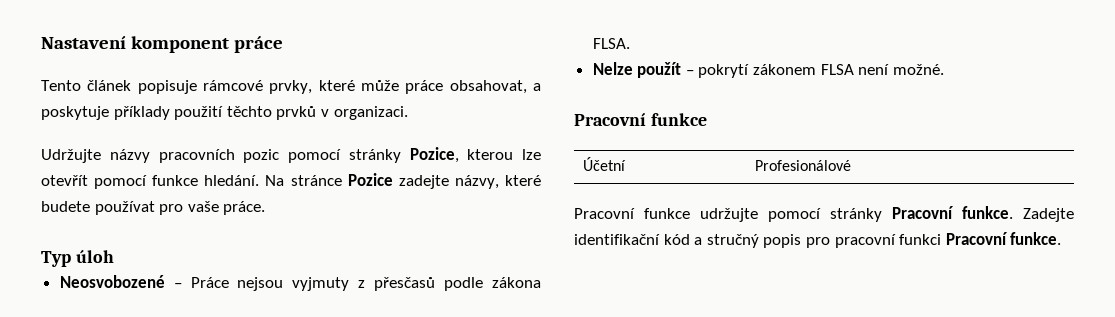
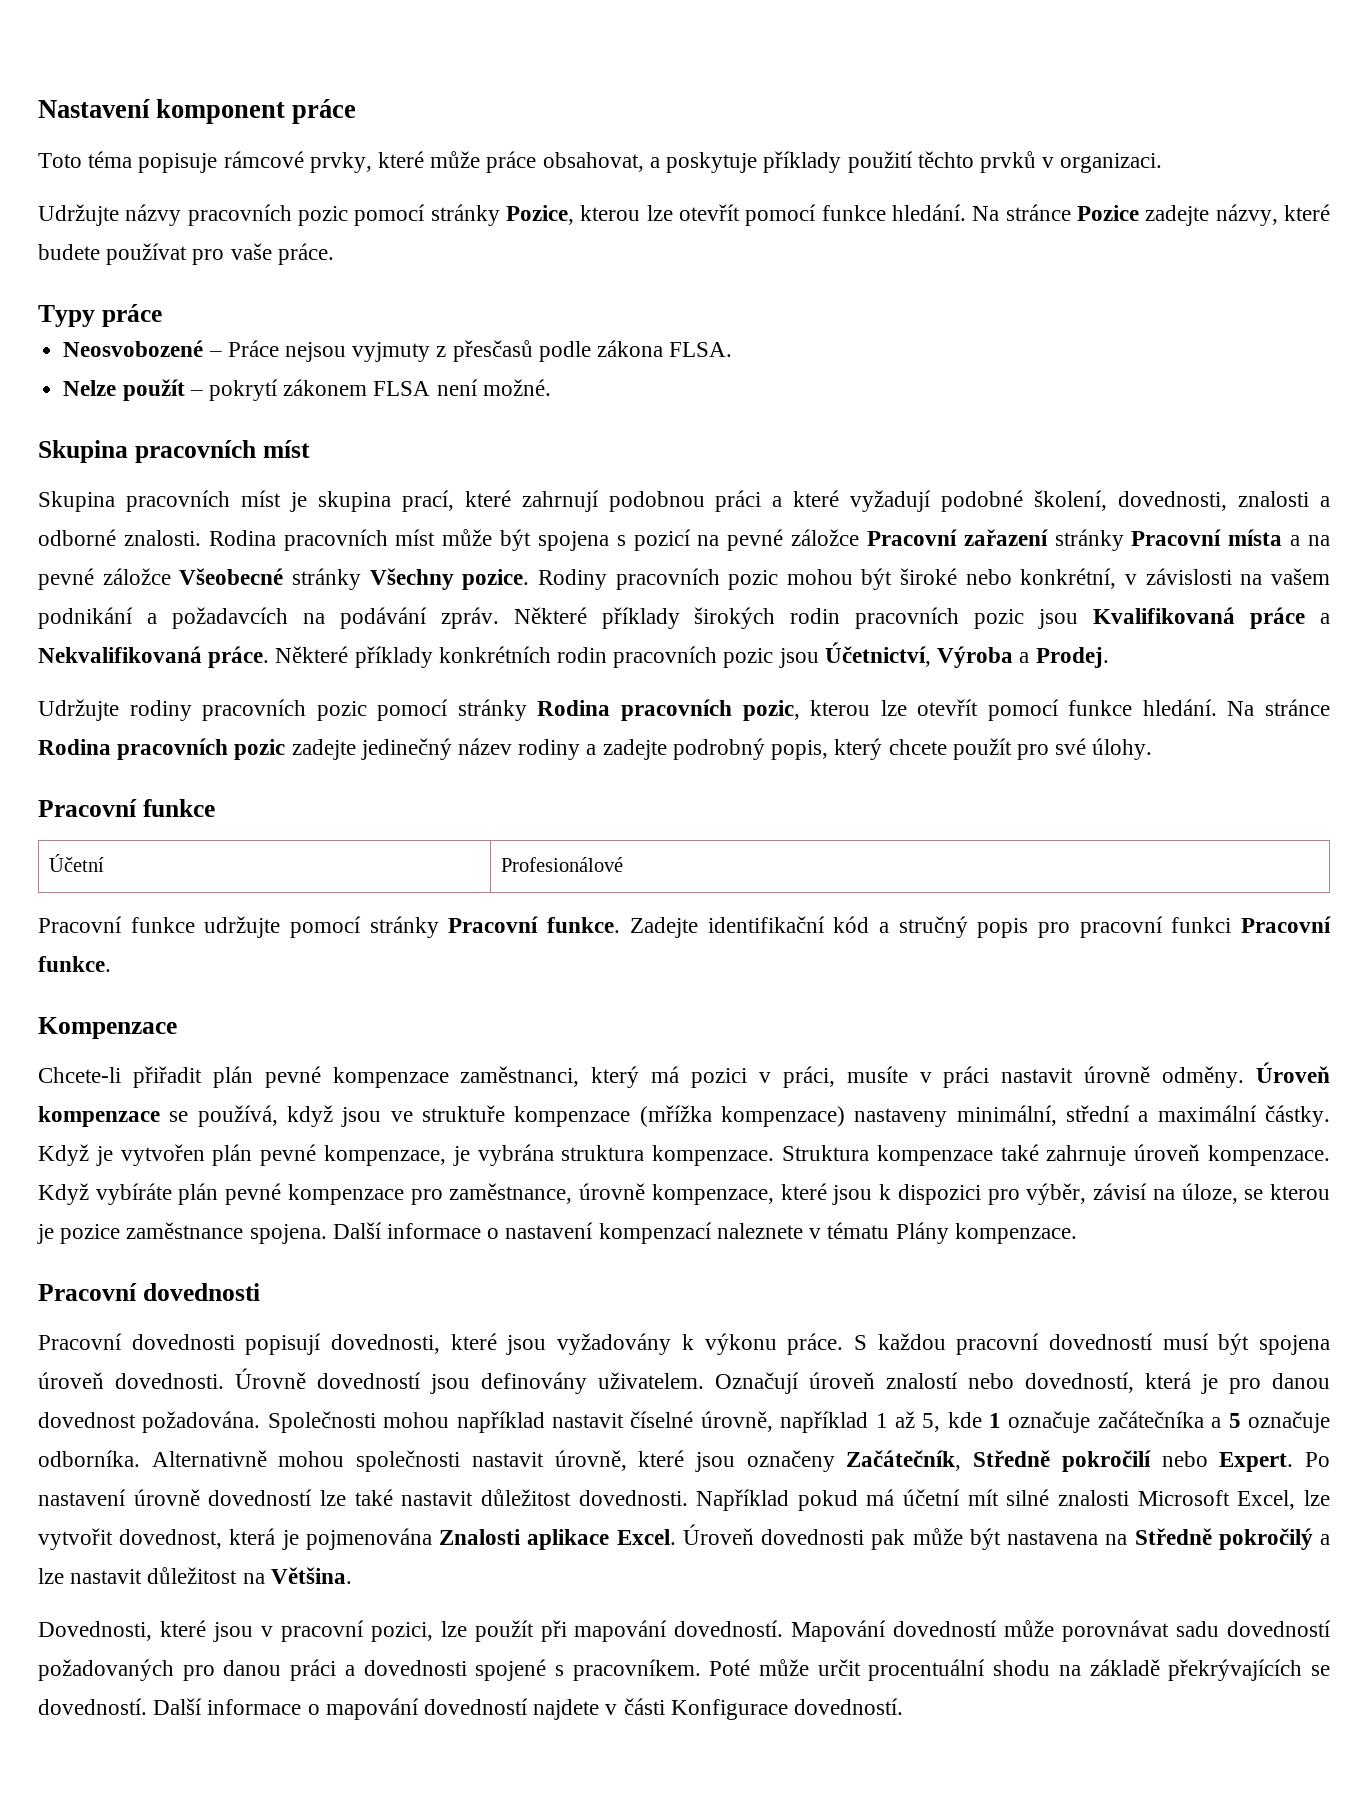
- Tento článek popisuje rámcové prvky, které může práce obsahovat, a poskytuje příklady použití těchto prvků v organizaci.
+ Toto téma popisuje rámcové prvky, které může práce obsahovat, a poskytuje příklady použití těchto prvků v organizaci.
- Typ úloh
+ Typy práce
  Nelze použít – pokrytí zákonem FLSA není možné.
+ Skupina pracovních míst
+ Skupina pracovních míst je skupina prací, které zahrnují podobnou práci a které vyžadují podobné školení, dovednosti, znalosti a odborné znalosti. Rodina pracovních míst může být spojena s pozicí na pevné záložce Pracovní zařazení stránky Pracovní místa a na pevné záložce Všeobecné stránky Všechny pozice. Rodiny pracovních pozic mohou být široké nebo konkrétní, v závislosti na vašem podnikání a požadavcích na podávání zpráv. Některé příklady širokých rodin pracovních pozic jsou Kvalifikovaná práce a Nekvalifikovaná práce. Některé příklady konkrétních rodin pracovních pozic jsou Účetnictví, Výroba a Prodej.
+ Udržujte rodiny pracovních pozic pomocí stránky Rodina pracovních pozic, kterou lze otevřít pomocí funkce hledání. Na stránce Rodina pracovních pozic zadejte jedinečný název rodiny a zadejte podrobný popis, který chcete použít pro své úlohy.
+ Kompenzace
+ Chcete-li přiřadit plán pevné kompenzace zaměstnanci, který má pozici v práci, musíte v práci nastavit úrovně odměny. Úroveň kompenzace se používá, když jsou ve struktuře kompenzace (mřížka kompenzace) nastaveny minimální, střední a maximální částky. Když je vytvořen plán pevné kompenzace, je vybrána struktura kompenzace. Struktura kompenzace také zahrnuje úroveň kompenzace. Když vybíráte plán pevné kompenzace pro zaměstnance, úrovně kompenzace, které jsou k dispozici pro výběr, závisí na úloze, se kterou je pozice zaměstnance spojena. Další informace o nastavení kompenzací naleznete v tématu Plány kompenzace.
+ Pracovní dovednosti
+ Pracovní dovednosti popisují dovednosti, které jsou vyžadovány k výkonu práce. S každou pracovní dovedností musí být spojena úroveň dovednosti. Úrovně dovedností jsou definovány uživatelem. Označují úroveň znalostí nebo dovedností, která je pro danou dovednost požadována. Společnosti mohou například nastavit číselné úrovně, například 1 až 5, kde 1 označuje začátečníka a 5 označuje odborníka. Alternativně mohou společnosti nastavit úrovně, které jsou označeny Začátečník, Středně pokročilí nebo Expert. Po nastavení úrovně dovedností lze také nastavit důležitost dovednosti. Například pokud má účetní mít silné znalosti Microsoft Excel, lze vytvořit dovednost, která je pojmenována Znalosti aplikace Excel. Úroveň dovednosti pak může být nastavena na Středně pokročilý a lze nastavit důležitost na Většina.
+ Dovednosti, které jsou v pracovní pozici, lze použít při mapování dovedností. Mapování dovedností může porovnávat sadu dovedností požadovaných pro danou práci a dovednosti spojené s pracovníkem. Poté může určit procentuální shodu na základě překrývajících se dovedností. Další informace o mapování dovedností najdete v části Konfigurace dovedností.

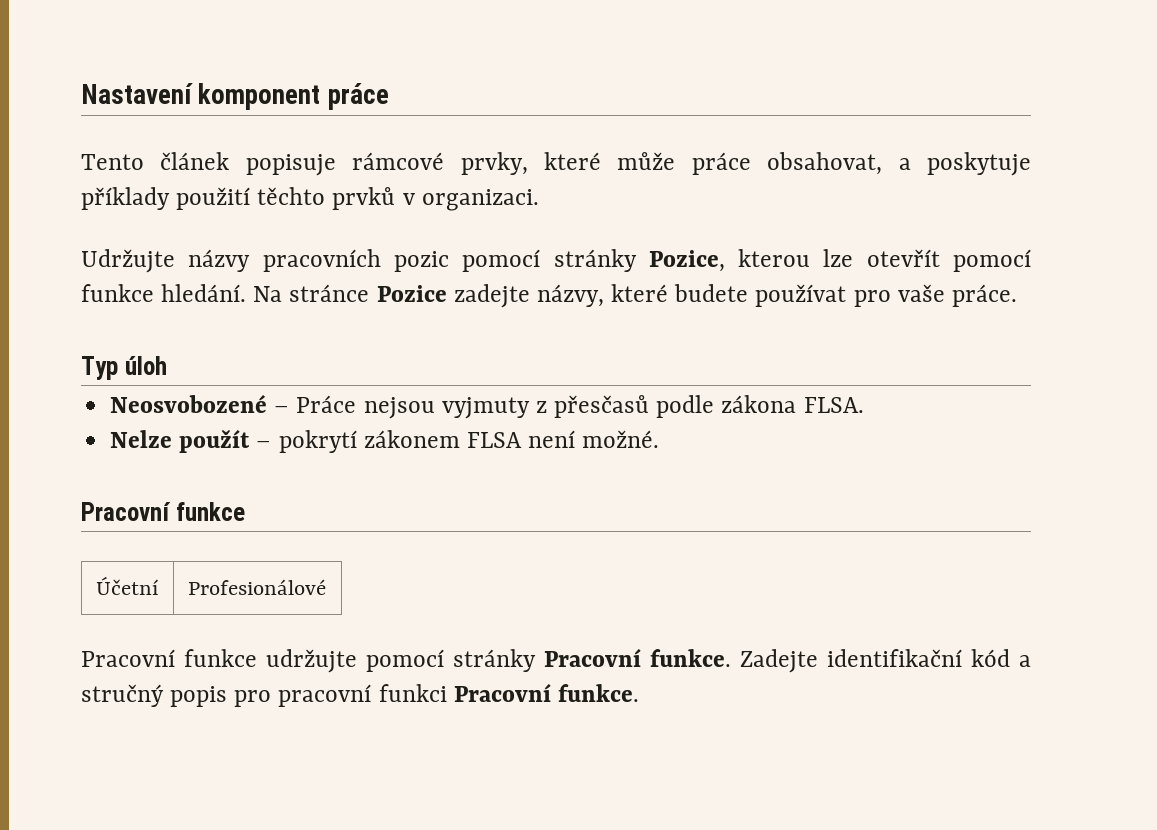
- Toto téma popisuje rámcové prvky, které může práce obsahovat, a poskytuje příklady použití těchto prvků v organizaci.
+ Tento článek popisuje rámcové prvky, které může práce obsahovat, a poskytuje příklady použití těchto prvků v organizaci.
- Typy práce
+ Typ úloh
  Nelze použít – pokrytí zákonem FLSA není možné.
- Skupina pracovních míst
- Skupina pracovních míst je skupina prací, které zahrnují podobnou práci a které vyžadují podobné školení, dovednosti, znalosti a odborné znalosti. Rodina pracovních míst může být spojena s pozicí na pevné záložce Pracovní zařazení stránky Pracovní místa a na pevné záložce Všeobecné stránky Všechny pozice. Rodiny pracovních pozic mohou být široké nebo konkrétní, v závislosti na vašem podnikání a požadavcích na podávání zpráv. Některé příklady širokých rodin pracovních pozic jsou Kvalifikovaná práce a Nekvalifikovaná práce. Některé příklady konkrétních rodin pracovních pozic jsou Účetnictví, Výroba a Prodej.
- Udržujte rodiny pracovních pozic pomocí stránky Rodina pracovních pozic, kterou lze otevřít pomocí funkce hledání. Na stránce Rodina pracovních pozic zadejte jedinečný název rodiny a zadejte podrobný popis, který chcete použít pro své úlohy.
- Kompenzace
- Chcete-li přiřadit plán pevné kompenzace zaměstnanci, který má pozici v práci, musíte v práci nastavit úrovně odměny. Úroveň kompenzace se používá, když jsou ve struktuře kompenzace (mřížka kompenzace) nastaveny minimální, střední a maximální částky. Když je vytvořen plán pevné kompenzace, je vybrána struktura kompenzace. Struktura kompenzace také zahrnuje úroveň kompenzace. Když vybíráte plán pevné kompenzace pro zaměstnance, úrovně kompenzace, které jsou k dispozici pro výběr, závisí na úloze, se kterou je pozice zaměstnance spojena. Další informace o nastavení kompenzací naleznete v tématu Plány kompenzace.
- Pracovní dovednosti
- Pracovní dovednosti popisují dovednosti, které jsou vyžadovány k výkonu práce. S každou pracovní dovedností musí být spojena úroveň dovednosti. Úrovně dovedností jsou definovány uživatelem. Označují úroveň znalostí nebo dovedností, která je pro danou dovednost požadována. Společnosti mohou například nastavit číselné úrovně, například 1 až 5, kde 1 označuje začátečníka a 5 označuje odborníka. Alternativně mohou společnosti nastavit úrovně, které jsou označeny Začátečník, Středně pokročilí nebo Expert. Po nastavení úrovně dovedností lze také nastavit důležitost dovednosti. Například pokud má účetní mít silné znalosti Microsoft Excel, lze vytvořit dovednost, která je pojmenována Znalosti aplikace Excel. Úroveň dovednosti pak může být nastavena na Středně pokročilý a lze nastavit důležitost na Většina.
- Dovednosti, které jsou v pracovní pozici, lze použít při mapování dovedností. Mapování dovedností může porovnávat sadu dovedností požadovaných pro danou práci a dovednosti spojené s pracovníkem. Poté může určit procentuální shodu na základě překrývajících se dovedností. Další informace o mapování dovedností najdete v části Konfigurace dovedností.

